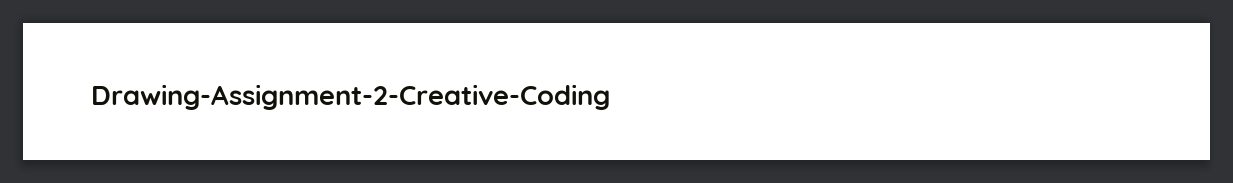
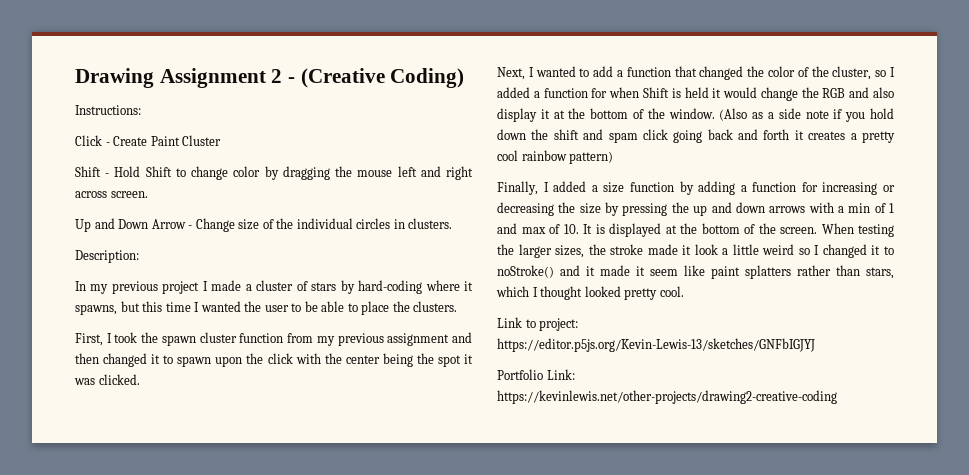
- Drawing-Assignment-2-Creative-Coding
+ Drawing Assignment 2 - (Creative Coding)
+ Instructions:
+ Click - Create Paint Cluster
+ Shift - Hold Shift to change color by dragging the mouse left and right across screen.
+ Up and Down Arrow - Change size of the individual circles in clusters.
+ Description:
+ In my previous project I made a cluster of stars by hard-coding where it spawns, but this time I wanted the user to be able to place the clusters.
+ First, I took the spawn cluster function from my previous assignment and then changed it to spawn upon the click with the center being the spot it was clicked.
+ Next, I wanted to add a function that changed the color of the cluster, so I added a function for when Shift is held it would change the RGB and also display it at the bottom of the window. (Also as a side note if you hold down the shift and spam click going back and forth it creates a pretty cool rainbow pattern)
+ Finally, I added a size function by adding a function for increasing or decreasing the size by pressing the up and down arrows with a min of 1 and max of 10. It is displayed at the bottom of the screen. When testing the larger sizes, the stroke made it look a little weird so I changed it to noStroke() and it made it seem like paint splatters rather than stars, which I thought looked pretty cool.
+ Link to project: https://editor.p5js.org/Kevin-Lewis-13/sketches/GNFbIGJYJ
+ Portfolio Link: https://kevinlewis.net/other-projects/drawing2-creative-coding

